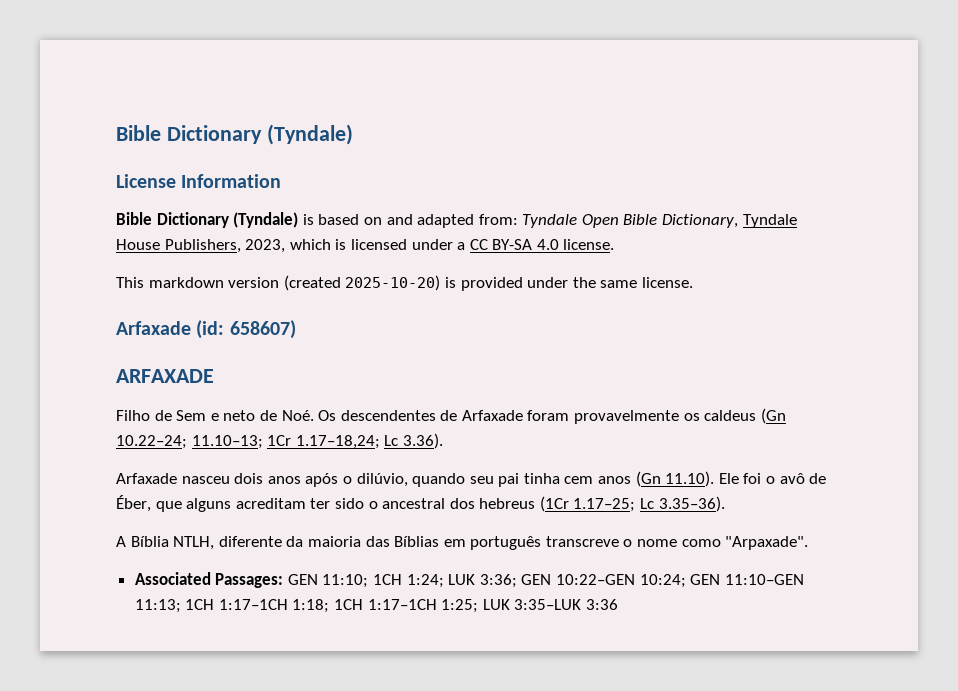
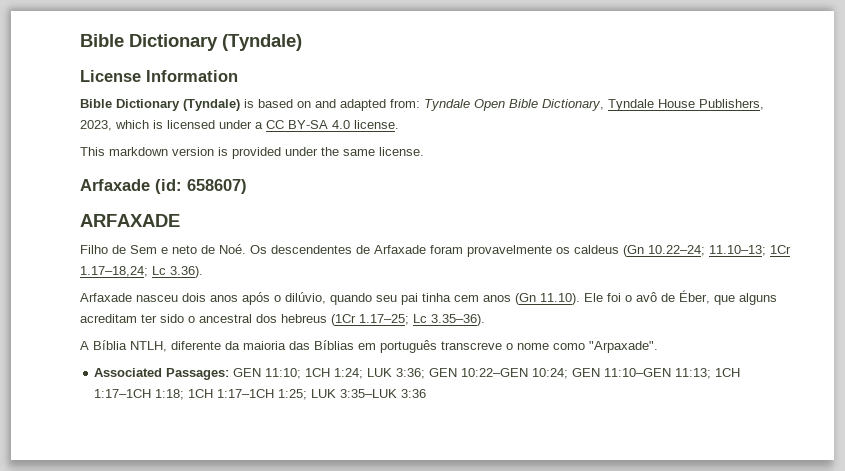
- This markdown version (created 2025-10-20) is provided under the same license.
+ This markdown version is provided under the same license.

